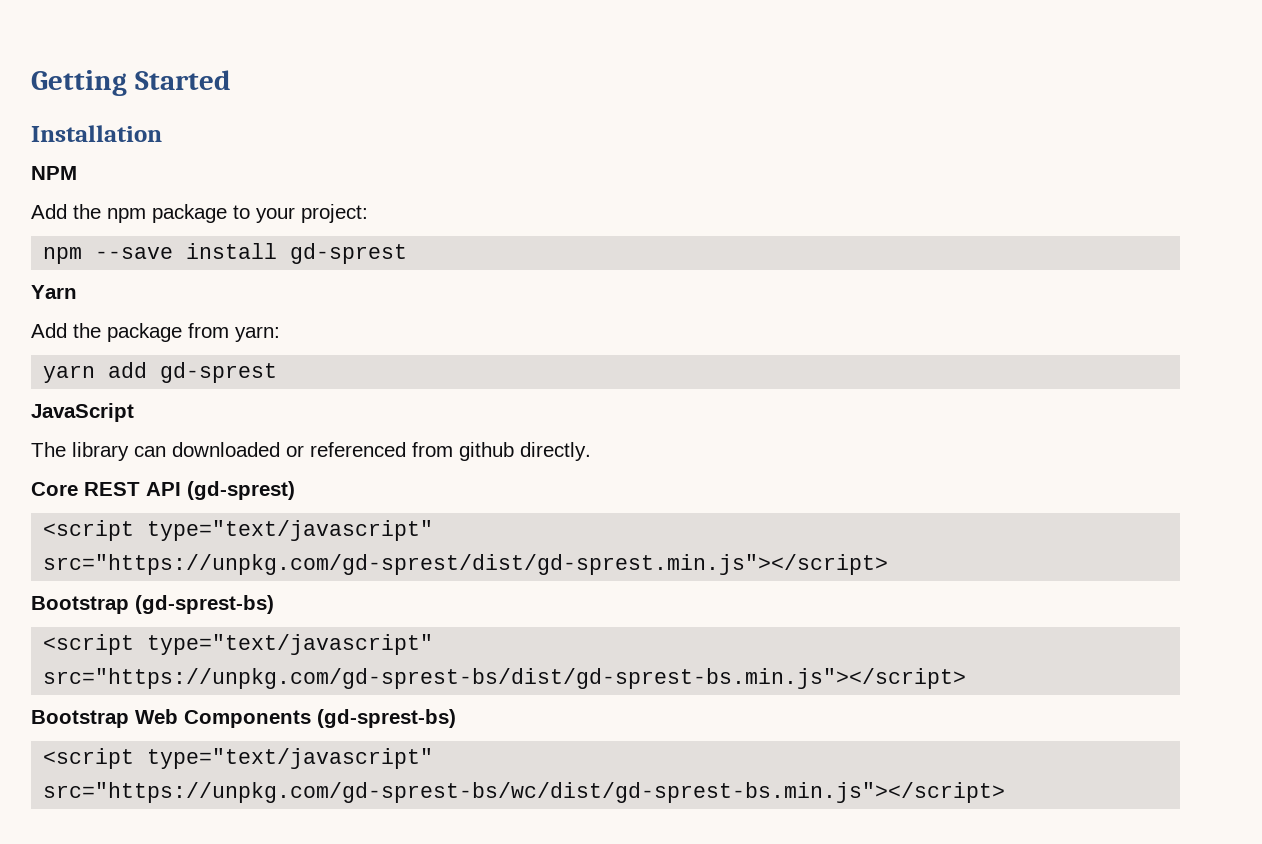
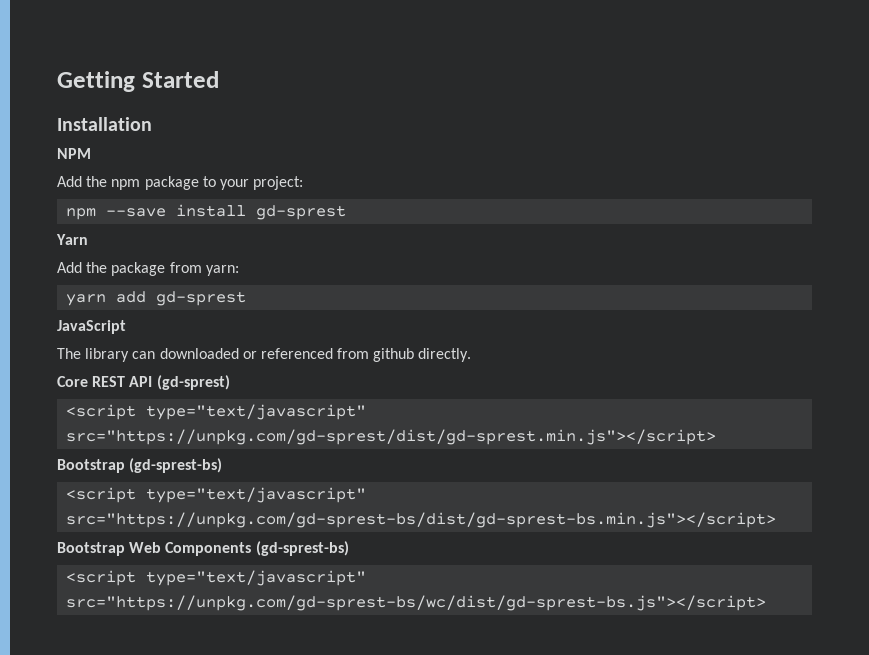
- <script type="text/javascript" src="https://unpkg.com/gd-sprest-bs/wc/dist/gd-sprest-bs.min.js"></script>
+ <script type="text/javascript" src="https://unpkg.com/gd-sprest-bs/wc/dist/gd-sprest-bs.js"></script>

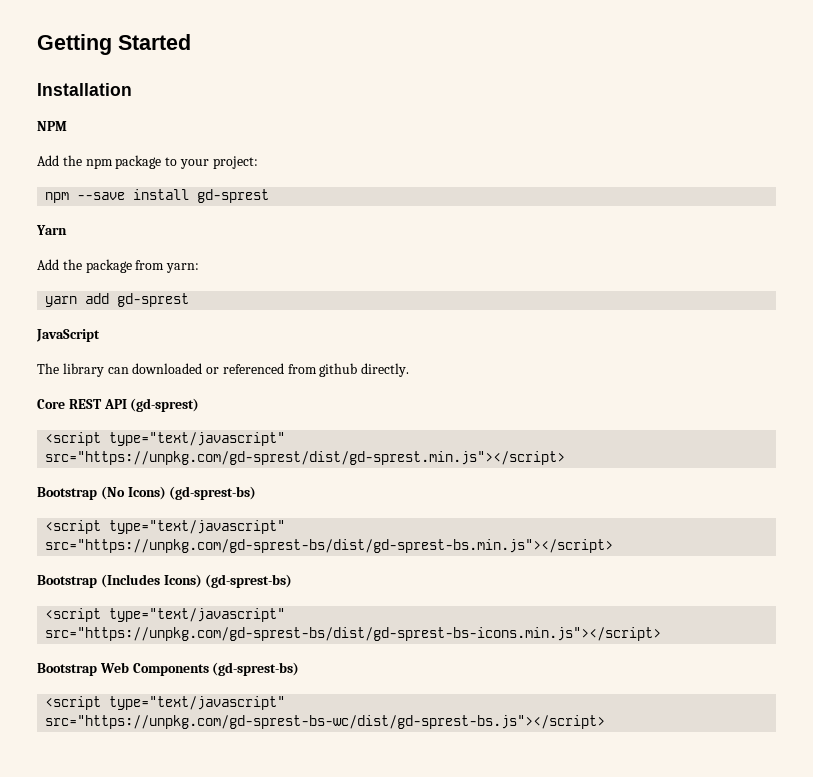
- Bootstrap (gd-sprest-bs)
+ Bootstrap (No Icons) (gd-sprest-bs)
+ Bootstrap (Includes Icons) (gd-sprest-bs)
+ <script type="text/javascript" src="https://unpkg.com/gd-sprest-bs/dist/gd-sprest-bs-icons.min.js"></script>
- <script type="text/javascript" src="https://unpkg.com/gd-sprest-bs/wc/dist/gd-sprest-bs.js"></script>
+ <script type="text/javascript" src="https://unpkg.com/gd-sprest-bs-wc/dist/gd-sprest-bs.js"></script>

